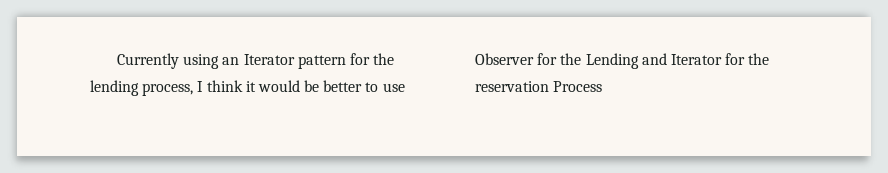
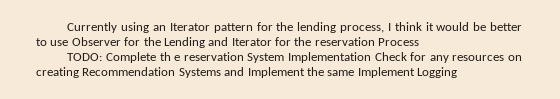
+ TODO: Complete th e reservation System Implementation Check for any resources on creating Recommendation Systems and Implement the same Implement Logging

